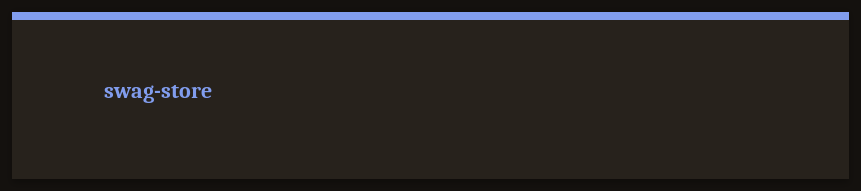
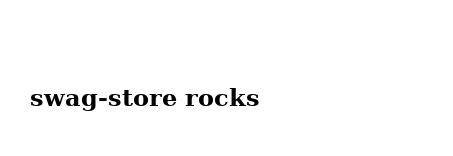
- swag-store
+ swag-store rocks

